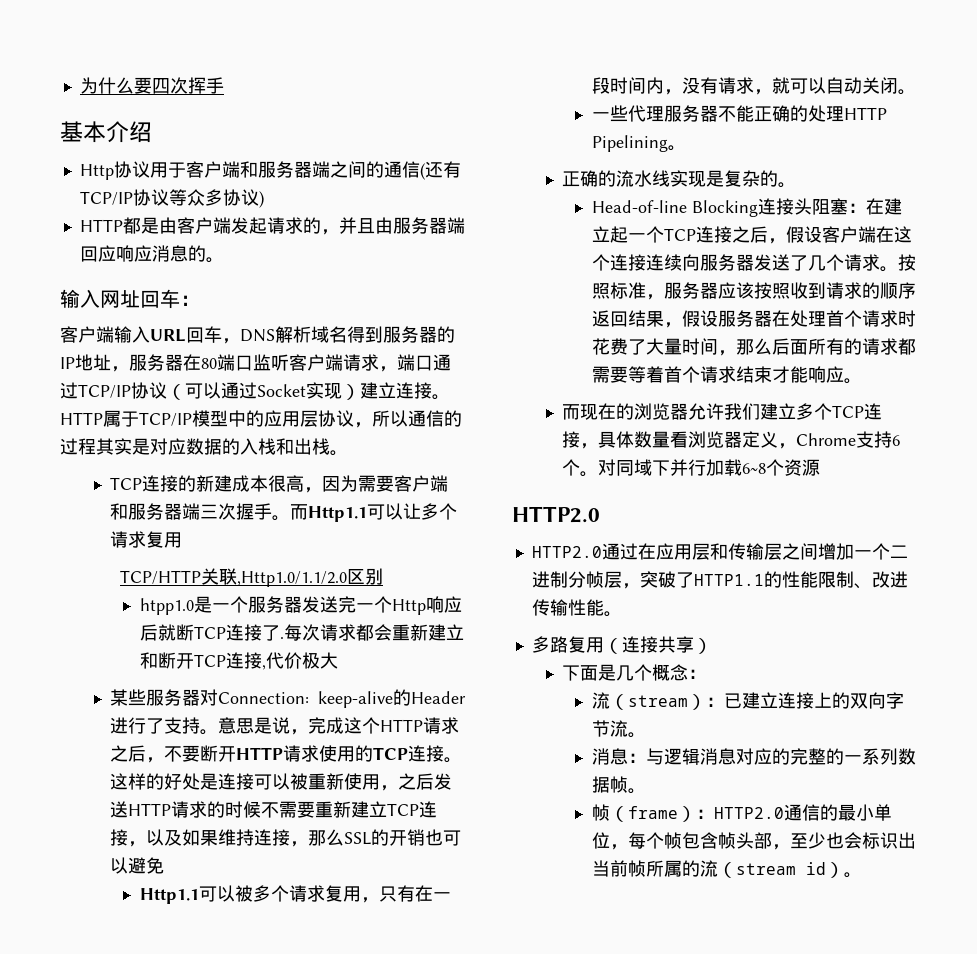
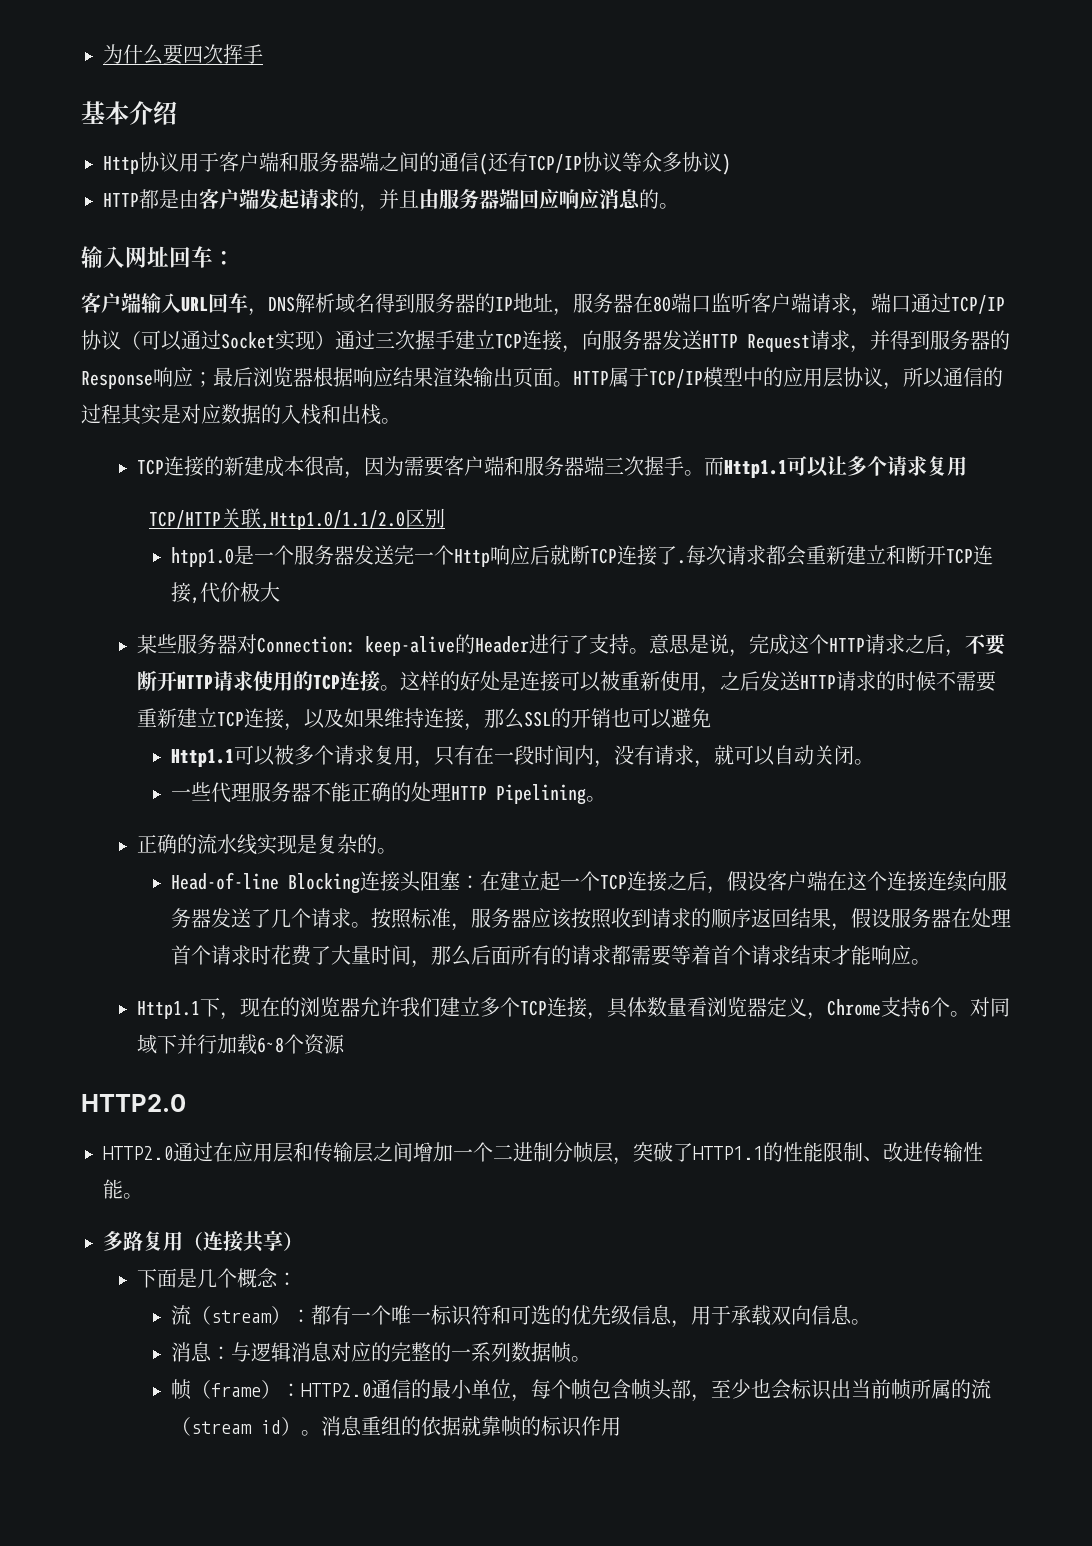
- 客户端输入URL回车，DNS解析域名得到服务器的IP地址，服务器在80端口监听客户端请求，端口通过TCP/IP协议（可以通过Socket实现）建立连接。
+ 客户端输入URL回车，DNS解析域名得到服务器的IP地址，服务器在80端口监听客户端请求，端口通过TCP/IP协议（可以通过Socket实现）通过三次握手建立TCP连接，向服务器发送HTTP Request请求，并得到服务器的Response响应；最后浏览器根据响应结果渲染输出页面。
- 而现在的浏览器允许我们建立多个TCP连接，具体数量看浏览器定义，Chrome支持6个。
+ Http1.1下，现在的浏览器允许我们建立多个TCP连接，具体数量看浏览器定义，Chrome支持6个。
- 流（stream）：已建立连接上的双向字节流。
+ 流（stream）：都有一个唯一标识符和可选的优先级信息，用于承载双向信息。
+ 消息重组的依据就靠帧的标识作用

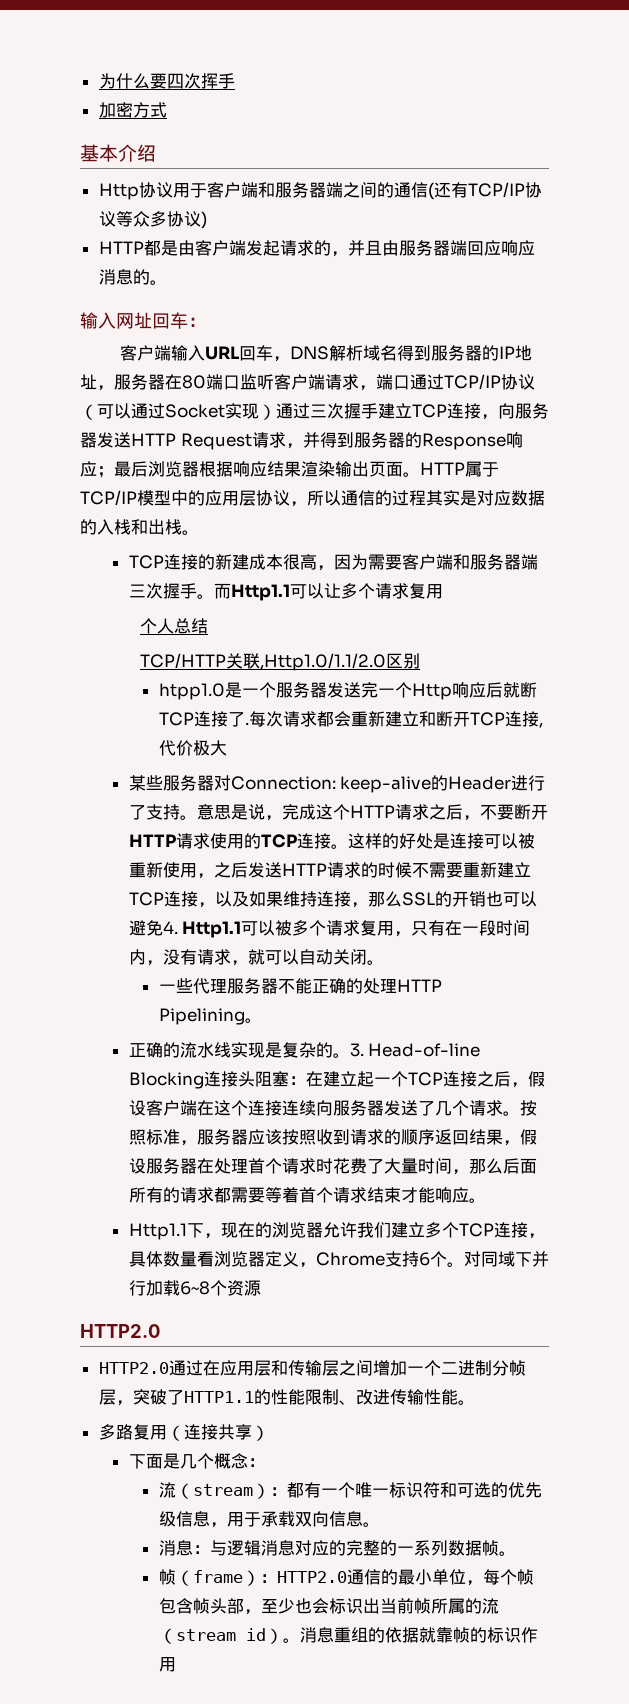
+ 加密方式
+ 个人总结
- 这样的好处是连接可以被重新使用，之后发送HTTP请求的时候不需要重新建立TCP连接，以及如果维持连接，那么SSL的开销也可以避免
- Http1.1可以被多个请求复用，只有在一段时间内，没有请求，就可以自动关闭。
+ 这样的好处是连接可以被重新使用，之后发送HTTP请求的时候不需要重新建立TCP连接，以及如果维持连接，那么SSL的开销也可以避免4. Http1.1可以被多个请求复用，只有在一段时间内，没有请求，就可以自动关闭。
- 正确的流水线实现是复杂的。
- Head-of-line Blocking连接头阻塞：在建立起一个TCP连接之后，假设客户端在这个连接连续向服务器发送了几个请求。
+ 正确的流水线实现是复杂的。3. Head-of-line Blocking连接头阻塞：在建立起一个TCP连接之后，假设客户端在这个连接连续向服务器发送了几个请求。

